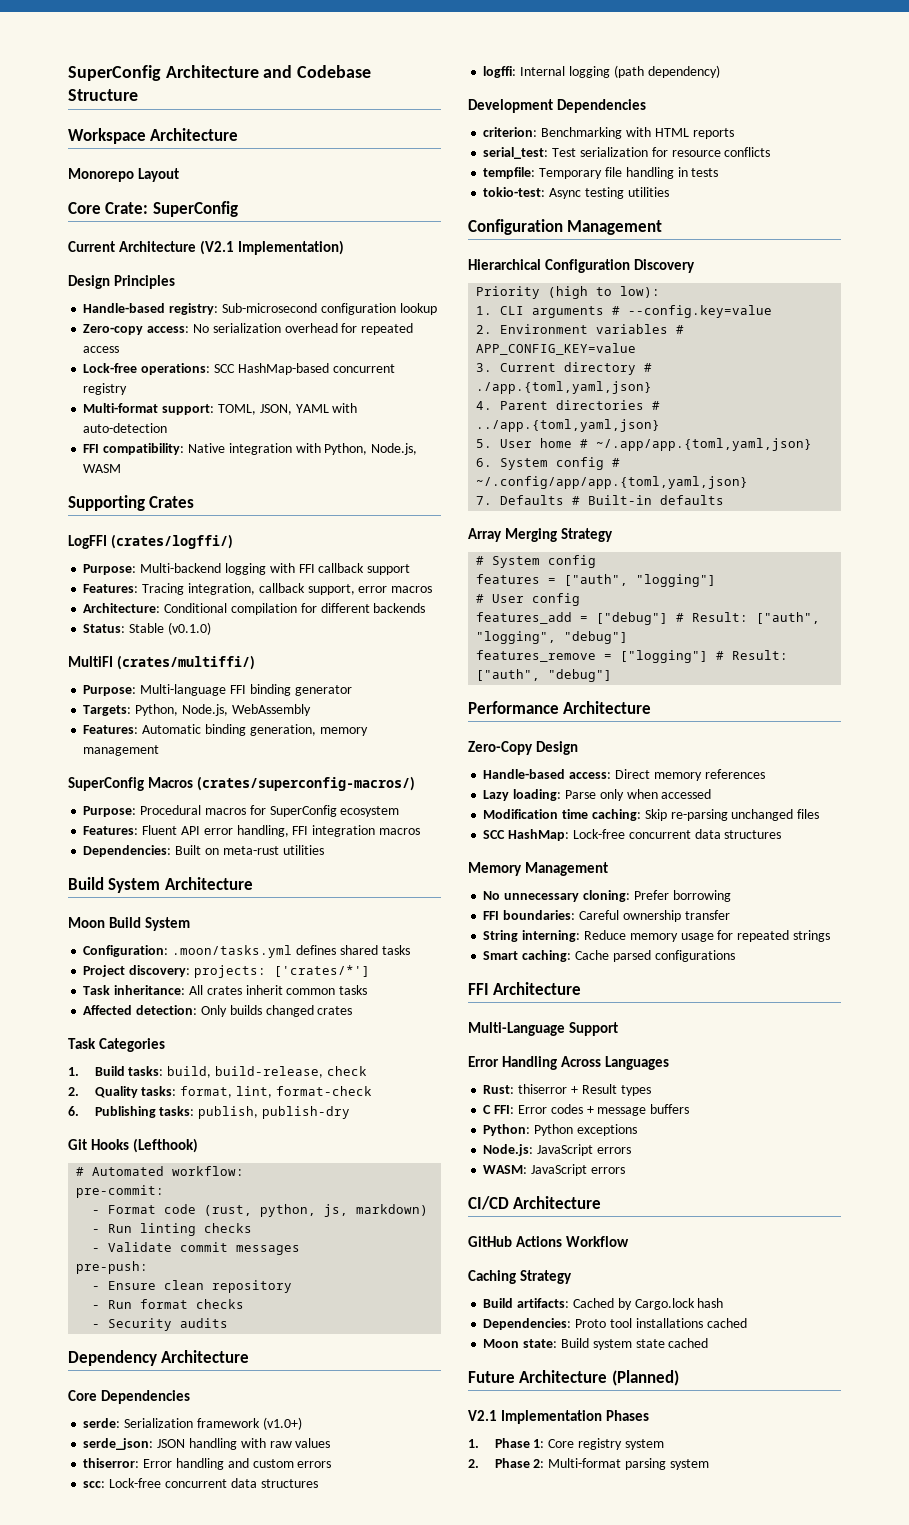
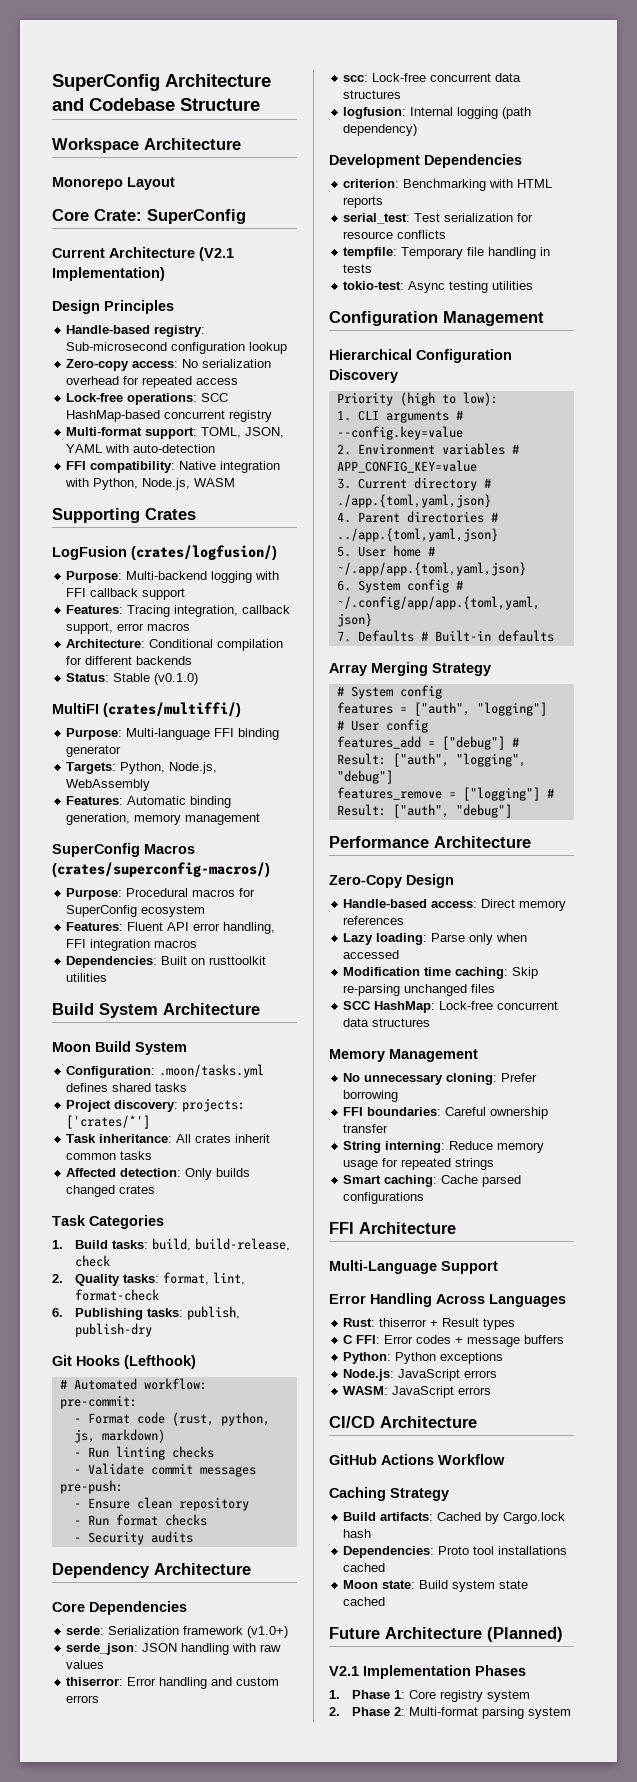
- LogFFI (crates/logffi/)
+ LogFusion (crates/logfusion/)
- Dependencies: Built on meta-rust utilities
+ Dependencies: Built on rusttoolkit utilities
- logffi: Internal logging (path dependency)
+ logfusion: Internal logging (path dependency)

